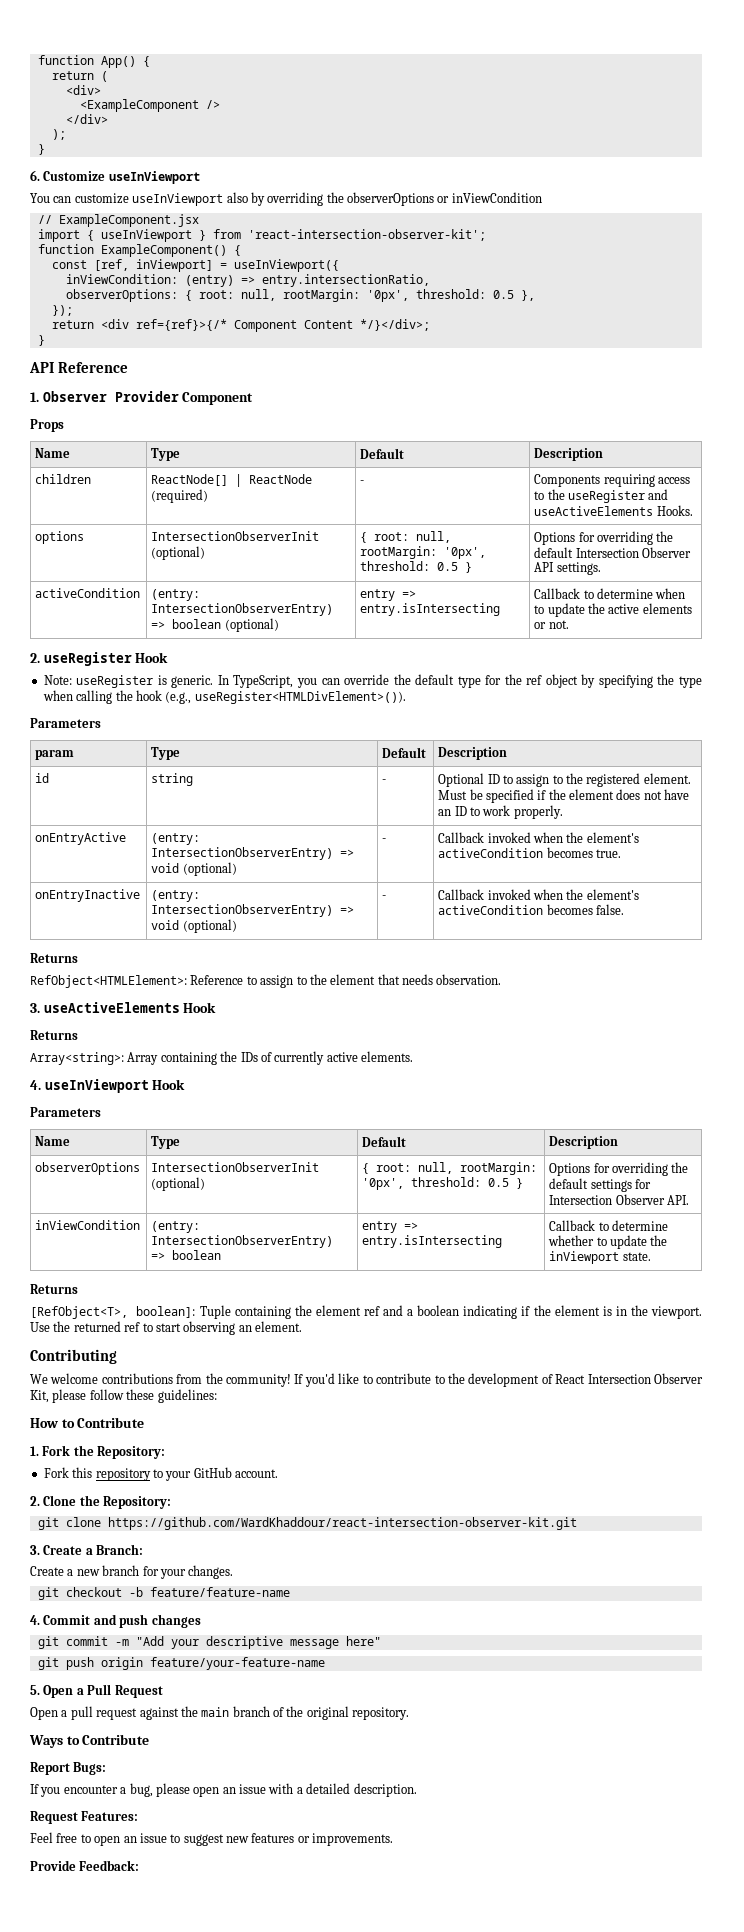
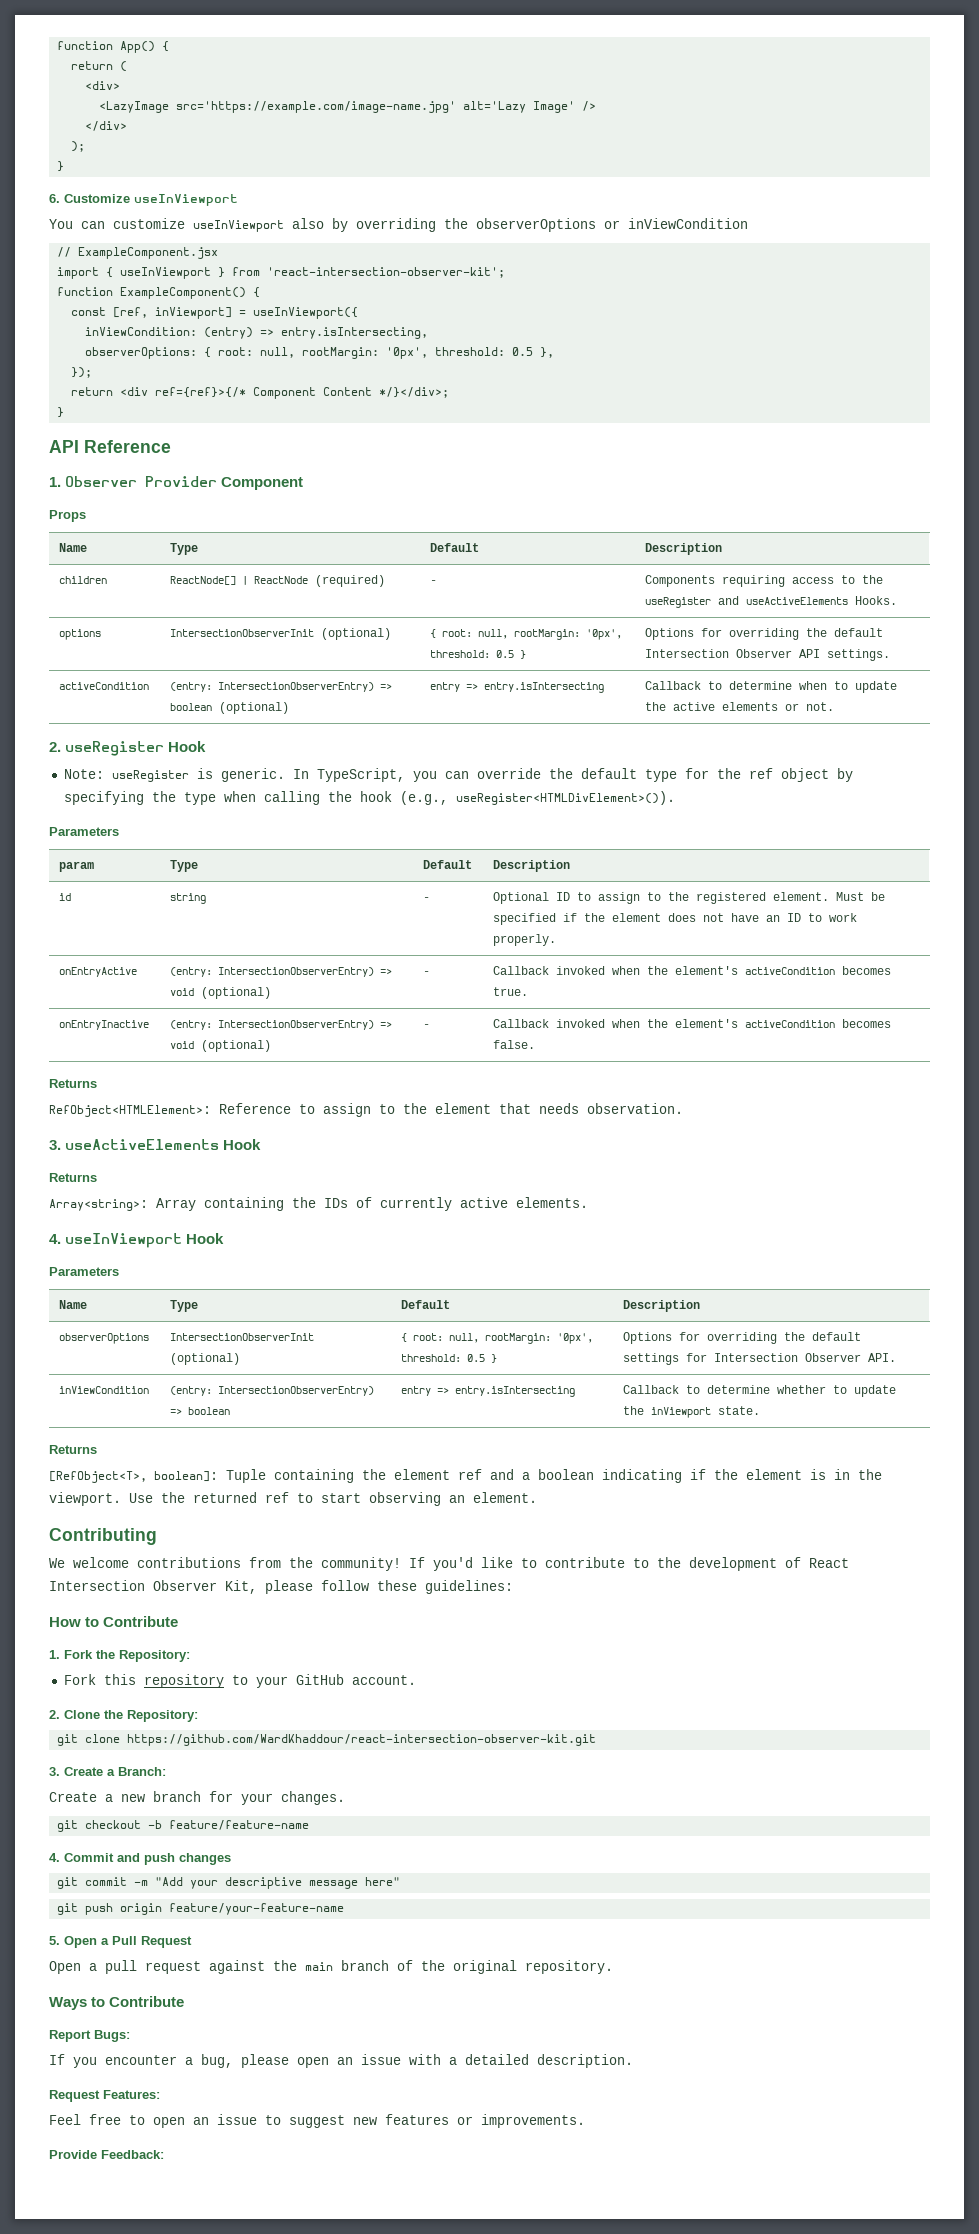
- <ExampleComponent />
+ <LazyImage src='https://example.com/image-name.jpg' alt='Lazy Image' />
- inViewCondition: (entry) => entry.intersectionRatio,
+ inViewCondition: (entry) => entry.isIntersecting,

